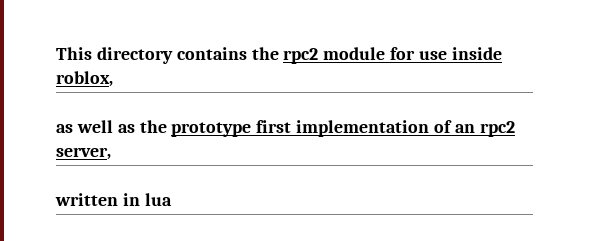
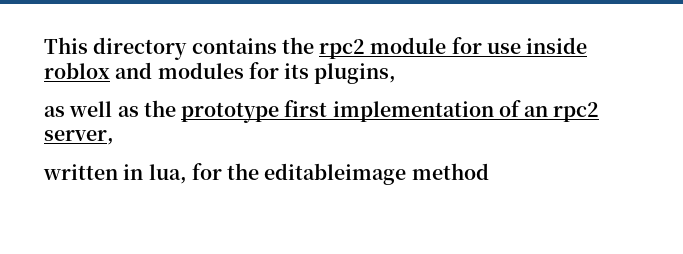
- This directory contains the rpc2 module for use inside roblox,
+ This directory contains the rpc2 module for use inside roblox and modules for its plugins,
- written in lua
+ written in lua, for the editableimage method

